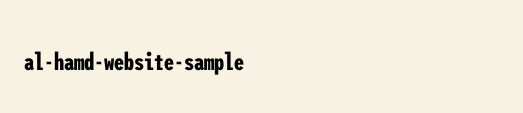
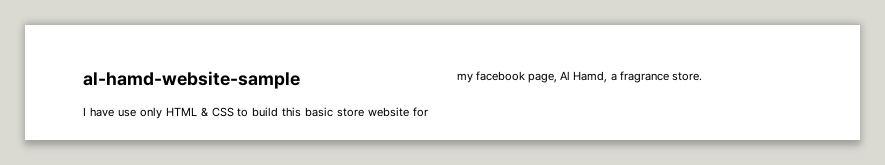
+ I have use only HTML & CSS to build this basic store website for my facebook page, Al Hamd, a fragrance store.

